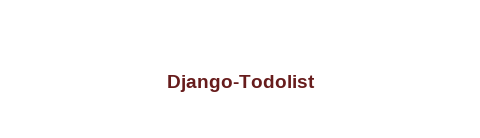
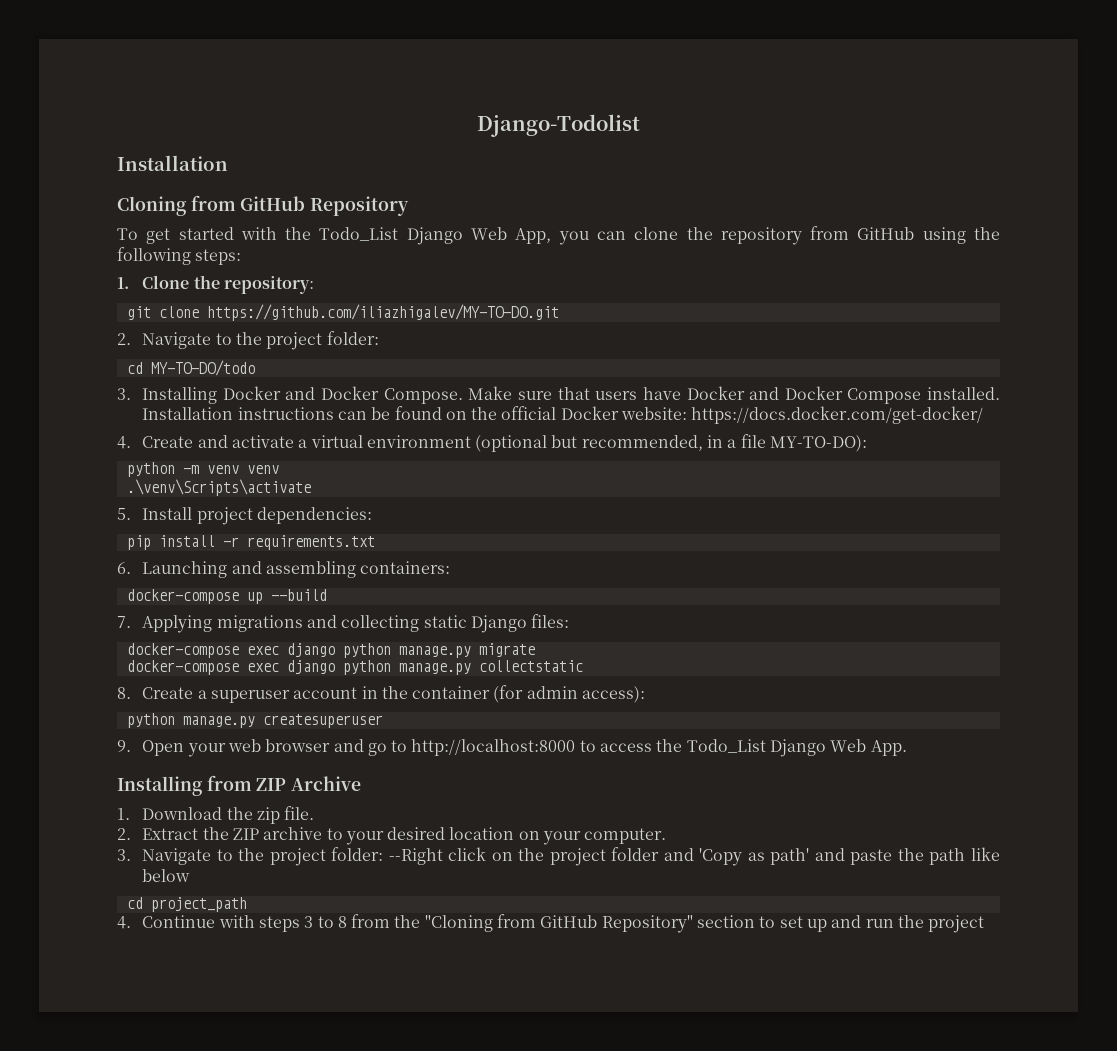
  Django-Todolist
+ Installation
+ Cloning from GitHub Repository
+ To get started with the Todo_List Django Web App, you can clone the repository from GitHub using the following steps:
+ 1. Clone the repository:
+ git clone https://github.com/iliazhigalev/MY-TO-DO.git
+ 2. Navigate to the project folder:
+ cd MY-TO-DO/todo
+ 3. Installing Docker and Docker Compose. Make sure that users have Docker and Docker Compose installed. Installation instructions can be found on the official Docker website: https://docs.docker.com/get-docker/
+ 4. Create and activate a virtual environment (optional but recommended, in a file MY-TO-DO):
+ python -m venv venv
+ .\venv\Scripts\activate
+ 5. Install project dependencies:
+ pip install -r requirements.txt
+ 6. Launching and assembling containers:
+ docker-compose up --build
+ 7. Applying migrations and collecting static Django files:
+ docker-compose exec django python manage.py migrate
+ docker-compose exec django python manage.py collectstatic
+ 8. Create a superuser account in the container (for admin access):
+ python manage.py createsuperuser
+ 9. Open your web browser and go to http://localhost:8000 to access the Todo_List Django Web App.
+ Installing from ZIP Archive
+ 1. Download the zip file.
+ 2. Extract the ZIP archive to your desired location on your computer.
+ 3. Navigate to the project folder: --Right click on the project folder and 'Copy as path' and paste the path like below
+ cd project_path
+ 4. Continue with steps 3 to 8 from the "Cloning from GitHub Repository" section to set up and run the project

